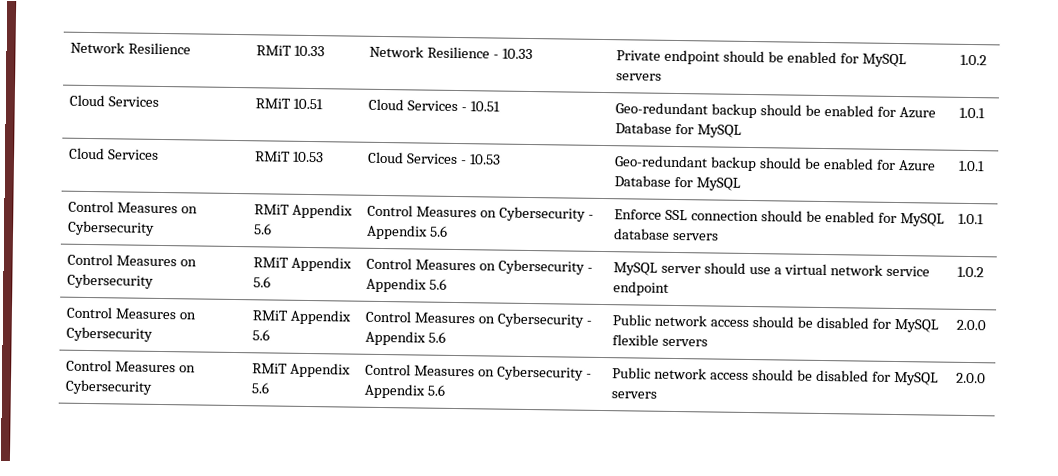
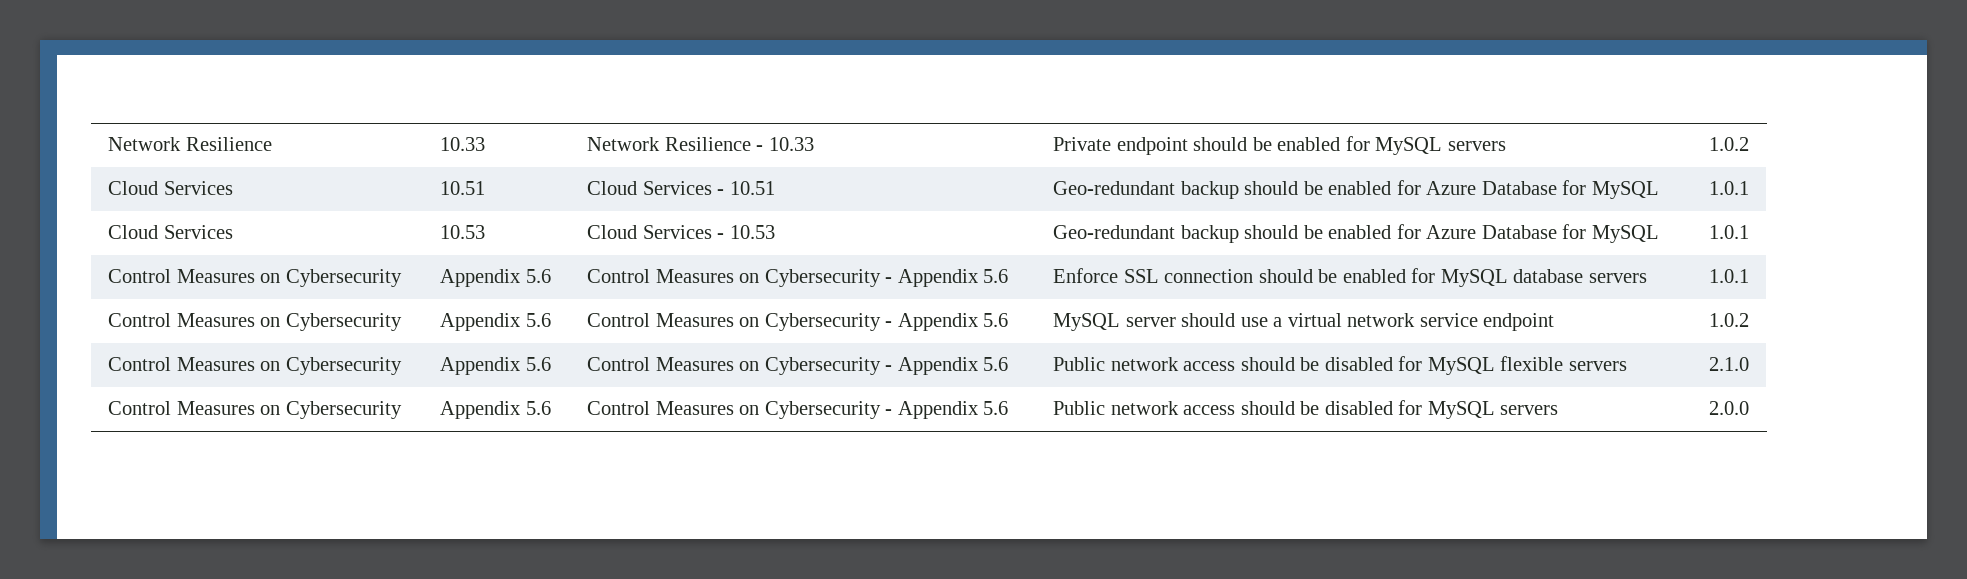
- Network Resilience | RMiT 10.33 | Network Resilience - 10.33 | Private endpoint should be enabled for MySQL servers | 1.0.2
+ Network Resilience | 10.33 | Network Resilience - 10.33 | Private endpoint should be enabled for MySQL servers | 1.0.2
- Cloud Services | RMiT 10.51 | Cloud Services - 10.51 | Geo-redundant backup should be enabled for Azure Database for MySQL | 1.0.1
+ Cloud Services | 10.51 | Cloud Services - 10.51 | Geo-redundant backup should be enabled for Azure Database for MySQL | 1.0.1
- Cloud Services | RMiT 10.53 | Cloud Services - 10.53 | Geo-redundant backup should be enabled for Azure Database for MySQL | 1.0.1
+ Cloud Services | 10.53 | Cloud Services - 10.53 | Geo-redundant backup should be enabled for Azure Database for MySQL | 1.0.1
- Control Measures on Cybersecurity | RMiT Appendix 5.6 | Control Measures on Cybersecurity - Appendix 5.6 | Enforce SSL connection should be enabled for MySQL database servers | 1.0.1
+ Control Measures on Cybersecurity | Appendix 5.6 | Control Measures on Cybersecurity - Appendix 5.6 | Enforce SSL connection should be enabled for MySQL database servers | 1.0.1
- Control Measures on Cybersecurity | RMiT Appendix 5.6 | Control Measures on Cybersecurity - Appendix 5.6 | MySQL server should use a virtual network service endpoint | 1.0.2
+ Control Measures on Cybersecurity | Appendix 5.6 | Control Measures on Cybersecurity - Appendix 5.6 | MySQL server should use a virtual network service endpoint | 1.0.2
- Control Measures on Cybersecurity | RMiT Appendix 5.6 | Control Measures on Cybersecurity - Appendix 5.6 | Public network access should be disabled for MySQL flexible servers | 2.0.0
- Control Measures on Cybersecurity | RMiT Appendix 5.6 | Control Measures on Cybersecurity - Appendix 5.6 | Public network access should be disabled for MySQL servers | 2.0.0
+ Control Measures on Cybersecurity | Appendix 5.6 | Control Measures on Cybersecurity - Appendix 5.6 | Public network access should be disabled for MySQL flexible servers | 2.1.0
+ Control Measures on Cybersecurity | Appendix 5.6 | Control Measures on Cybersecurity - Appendix 5.6 | Public network access should be disabled for MySQL servers | 2.0.0

